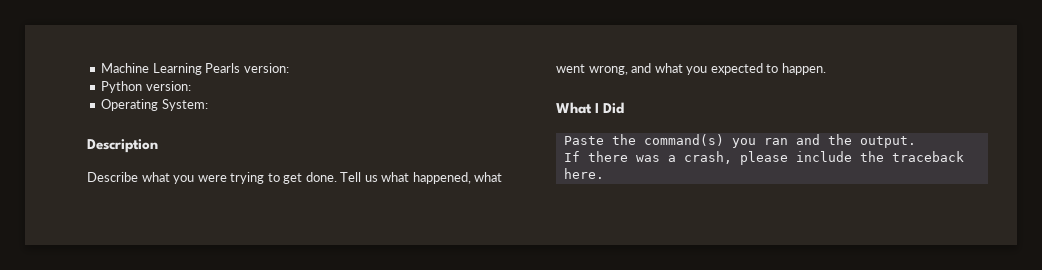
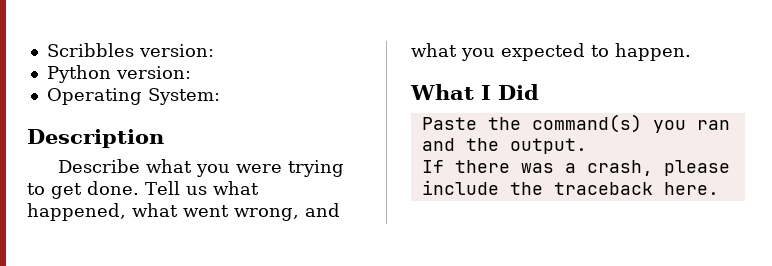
- Machine Learning Pearls version:
+ Scribbles version:

